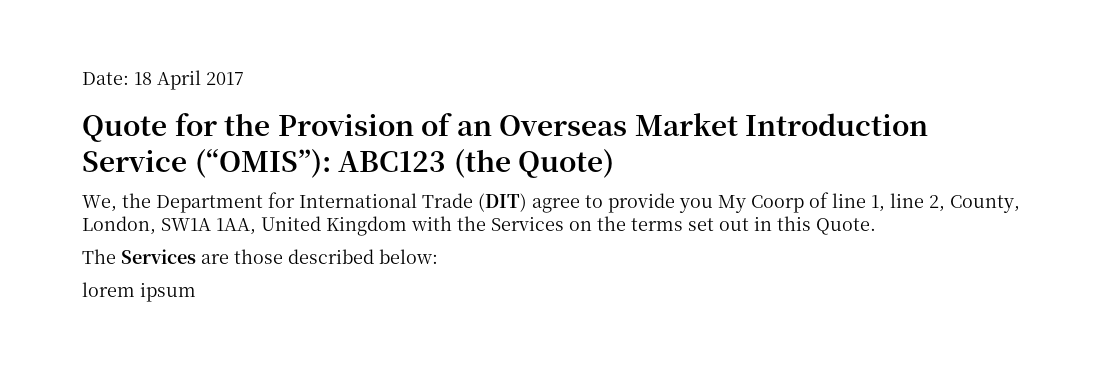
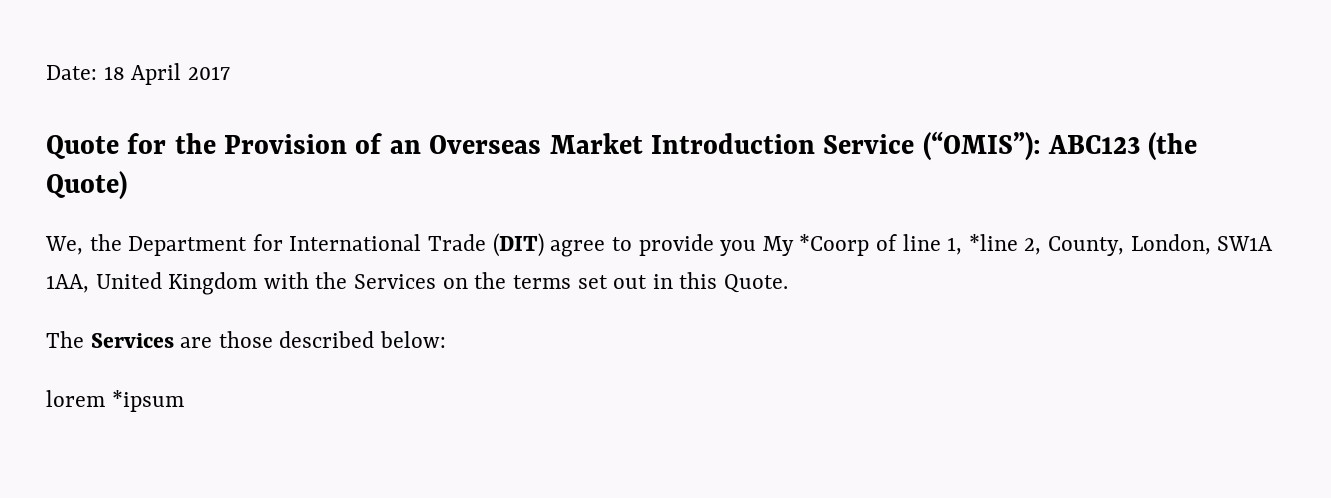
- We, the Department for International Trade (DIT) agree to provide you My Coorp of line 1, line 2, County, London, SW1A 1AA, United Kingdom with the Services on the terms set out in this Quote.
+ We, the Department for International Trade (DIT) agree to provide you My *Coorp of line 1, *line 2, County, London, SW1A 1AA, United Kingdom with the Services on the terms set out in this Quote.
- lorem ipsum
+ lorem *ipsum

